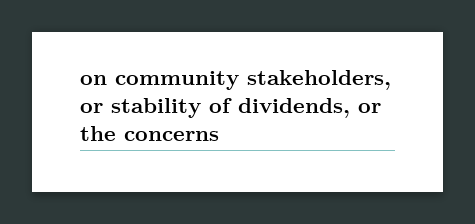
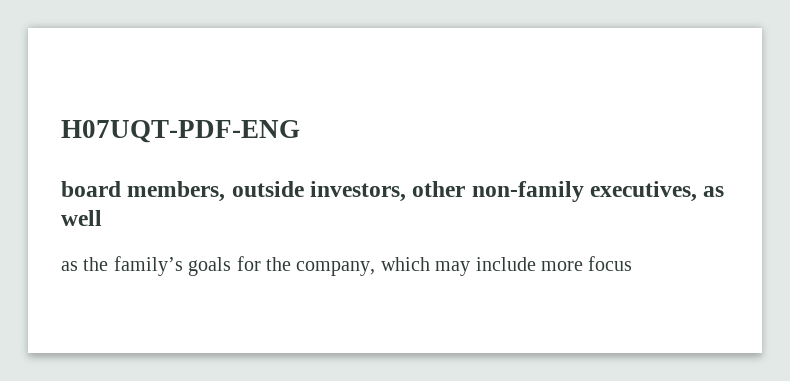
- on community stakeholders, or stability of dividends, or the concerns
+ H07UQT-PDF-ENG
+ board members, outside investors, other non-family executives, as well
+ as the family’s goals for the company, which may include more focus

